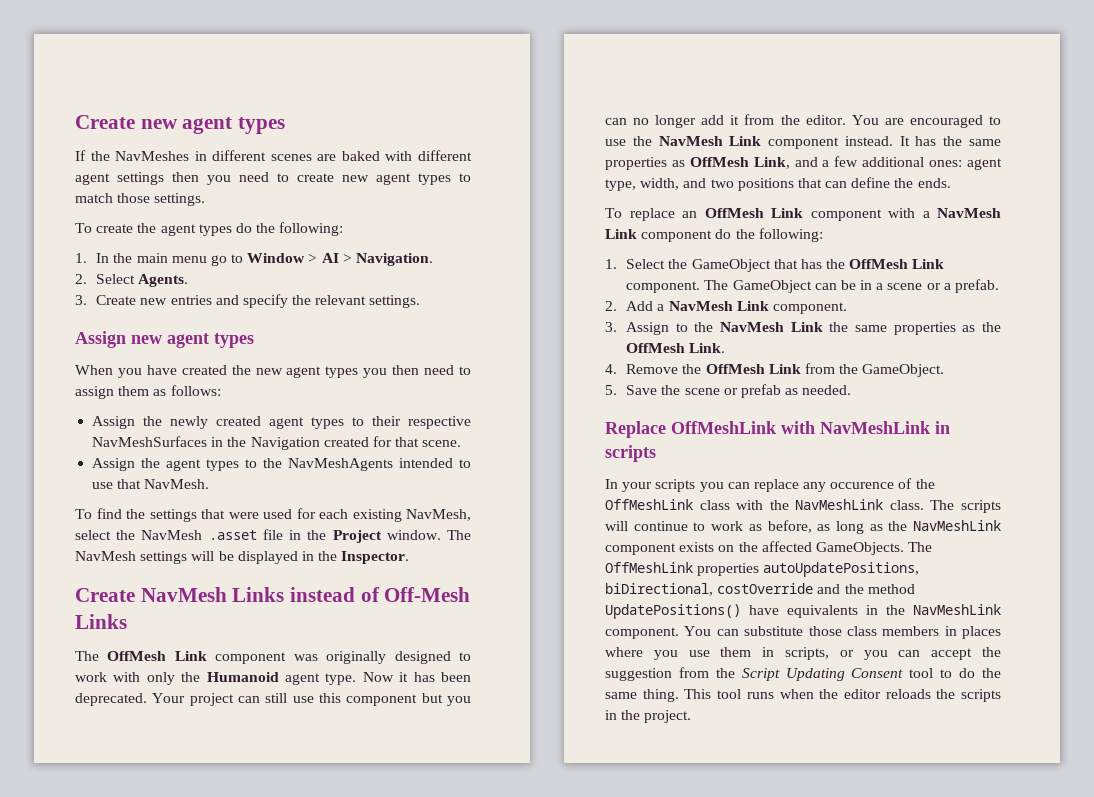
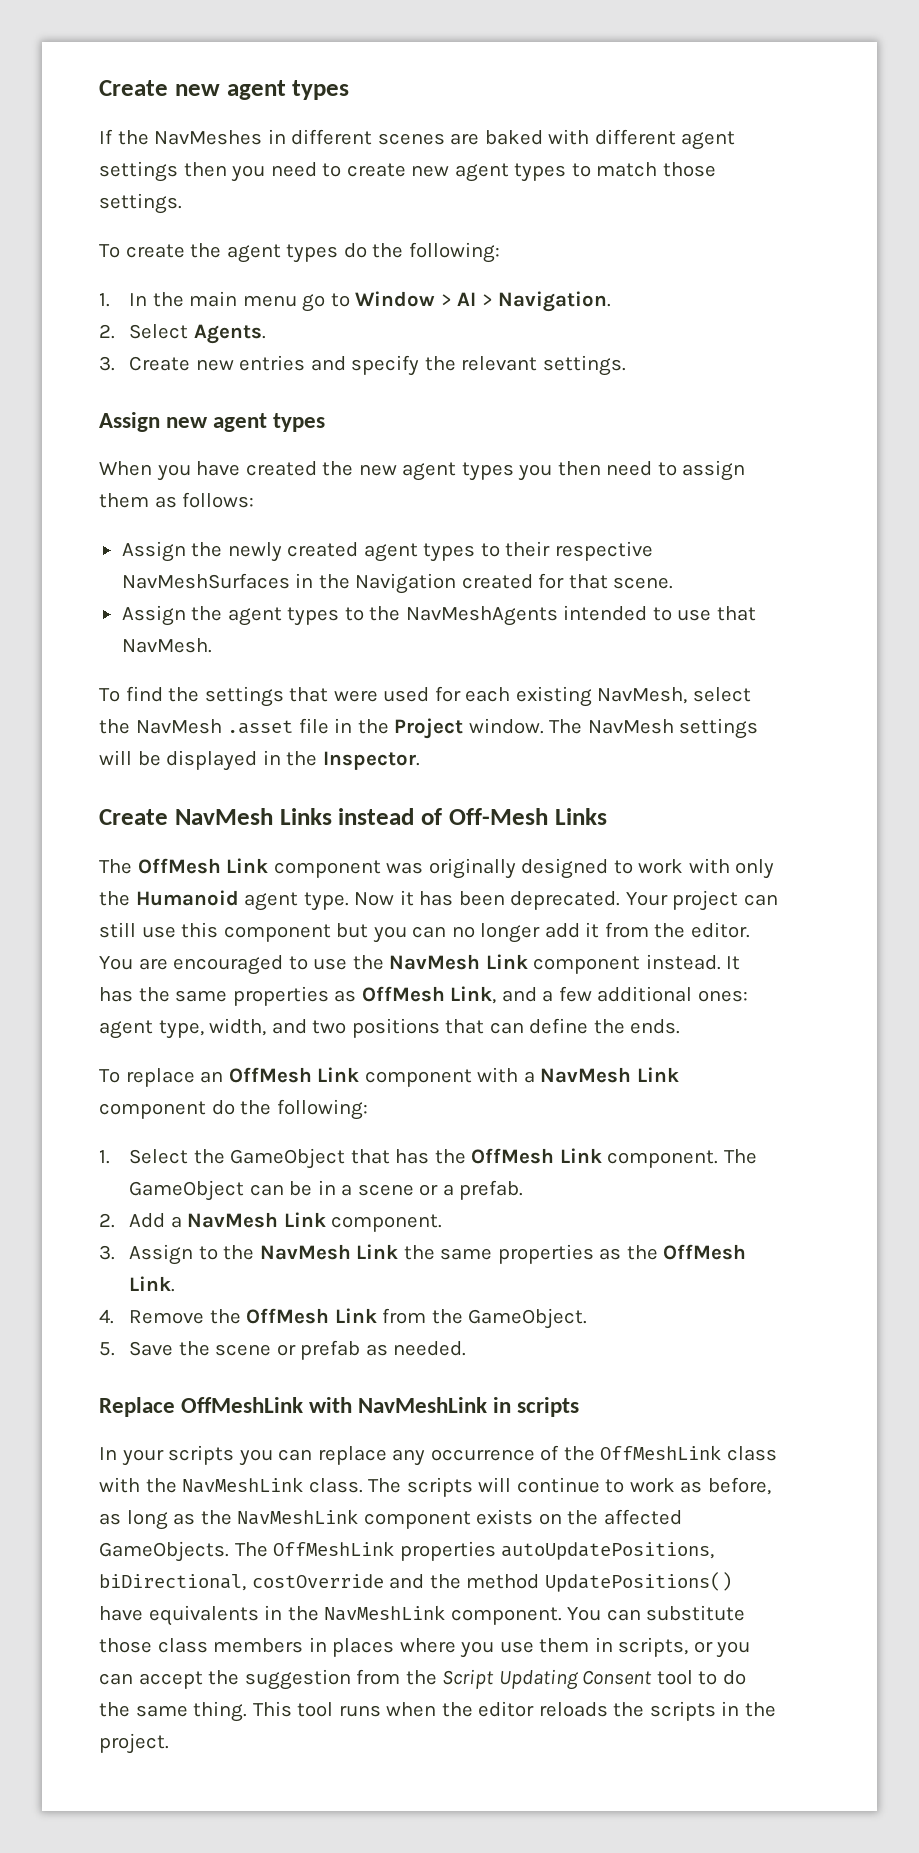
- In your scripts you can replace any occurence of the OffMeshLink class with the NavMeshLink class.
+ In your scripts you can replace any occurrence of the OffMeshLink class with the NavMeshLink class.

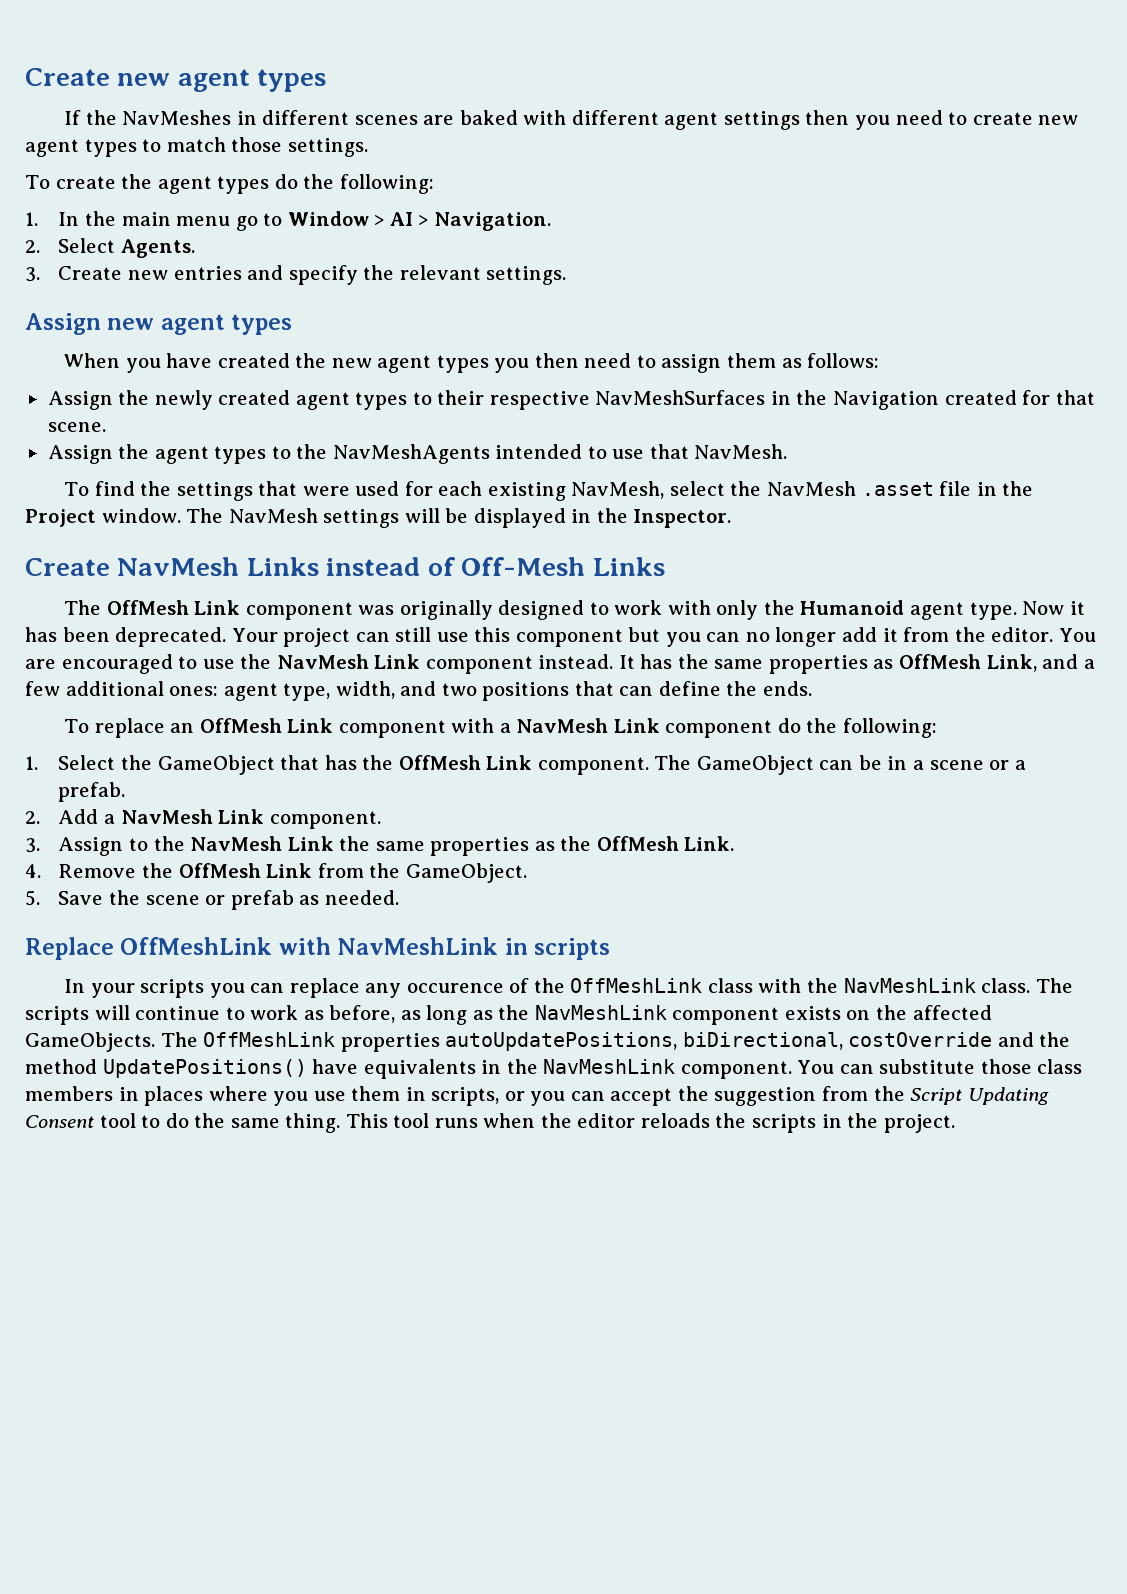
- In your scripts you can replace any occurrence of the OffMeshLink class with the NavMeshLink class.
+ In your scripts you can replace any occurence of the OffMeshLink class with the NavMeshLink class.

